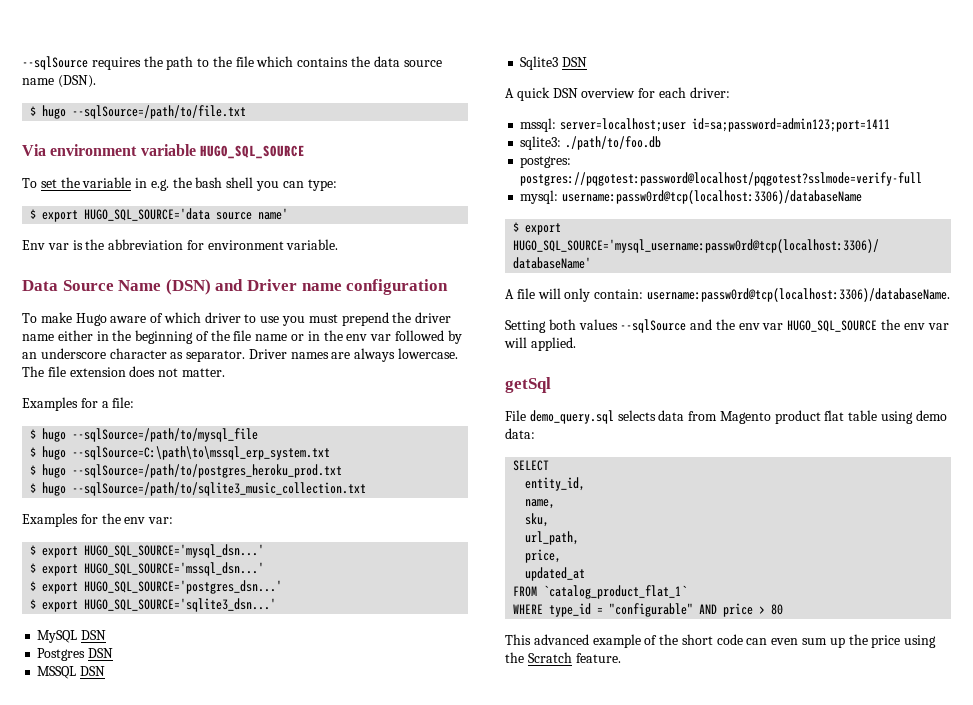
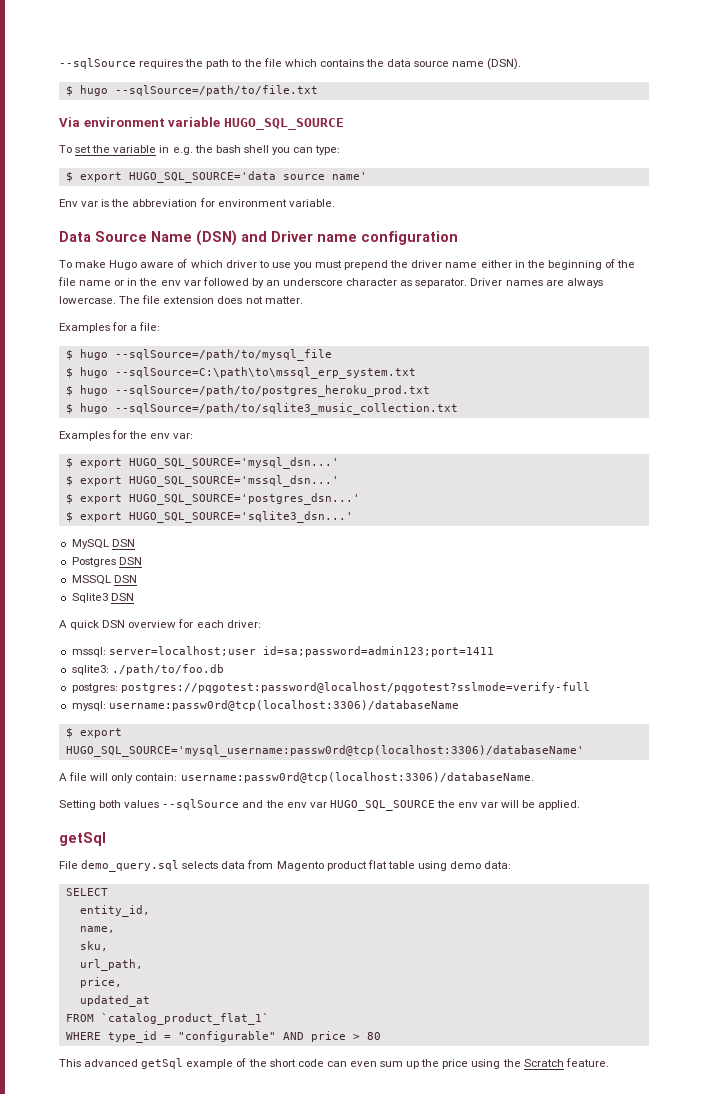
- Setting both values --sqlSource and the env var HUGO_SQL_SOURCE the env var will applied.
+ Setting both values --sqlSource and the env var HUGO_SQL_SOURCE the env var will be applied.
- This advanced example of the short code can even sum up the price using the Scratch feature.
+ This advanced getSql example of the short code can even sum up the price using the Scratch feature.

